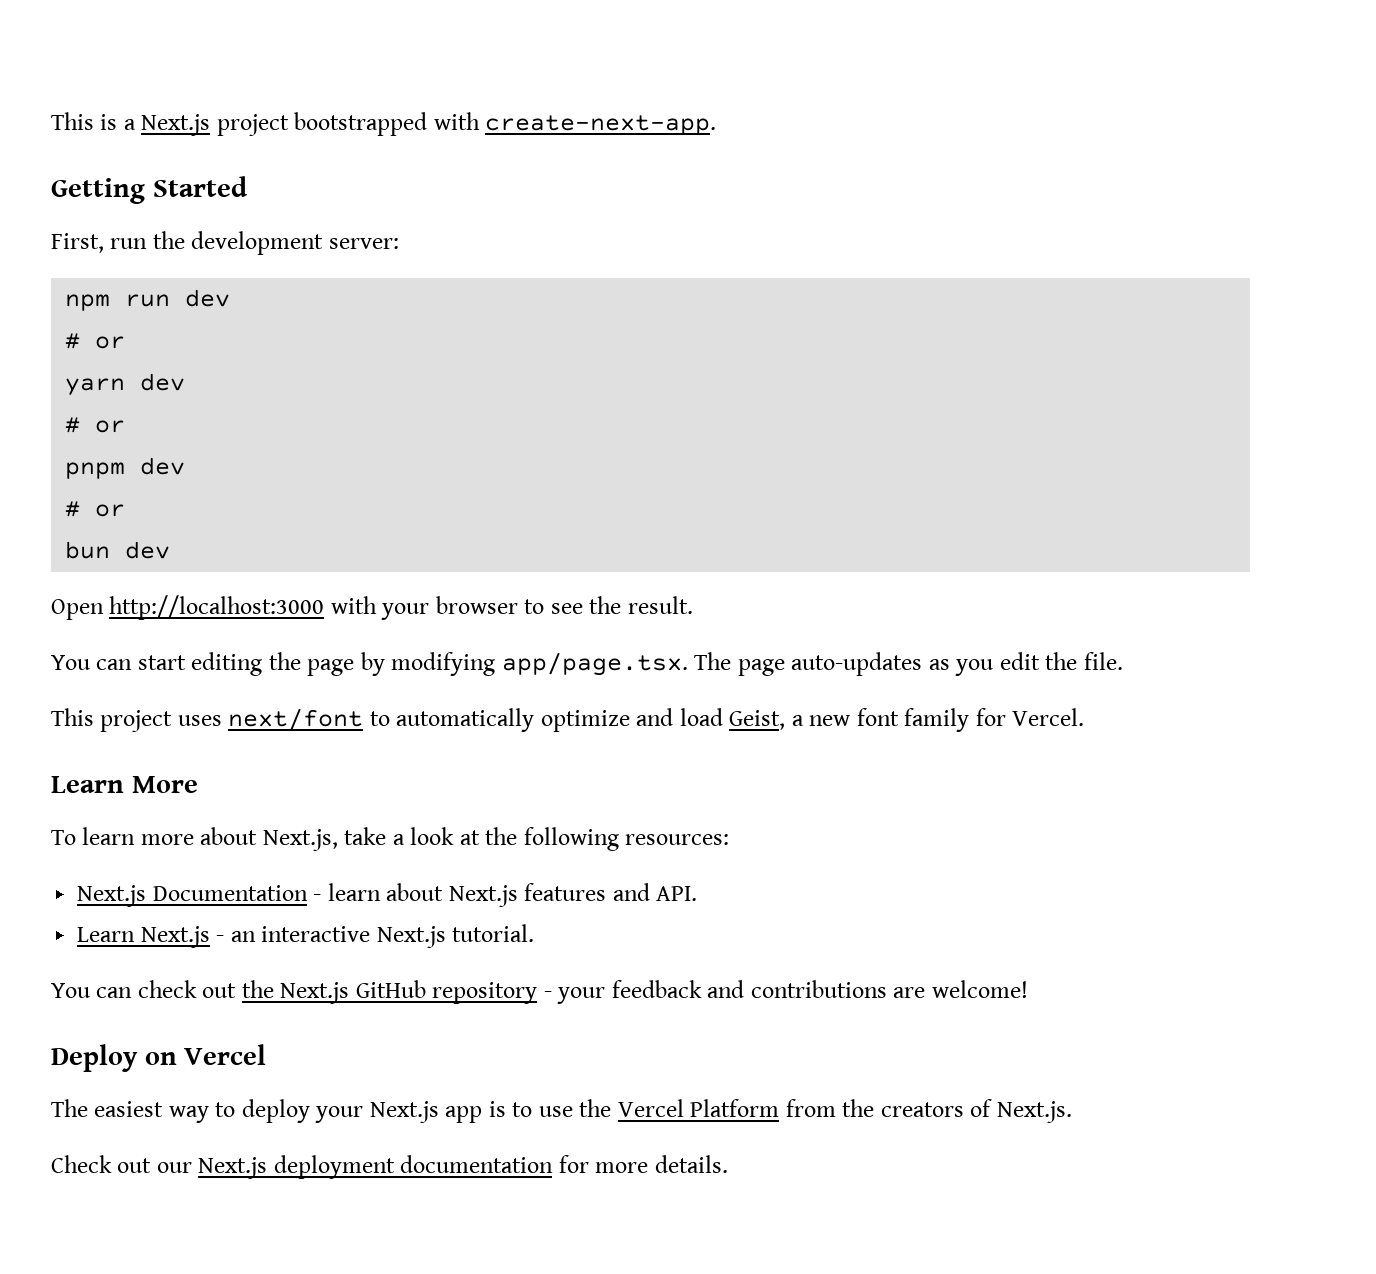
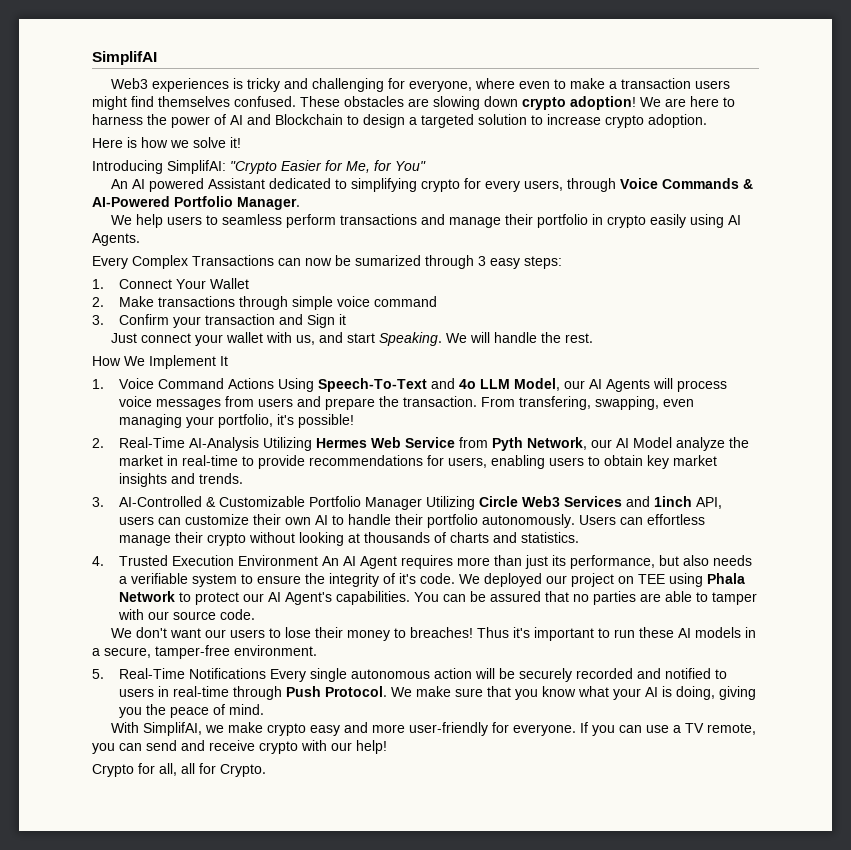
- This is a Next.js project bootstrapped with create-next-app.
- Getting Started
- First, run the development server:
- npm run dev
- # or
- yarn dev
- # or
- pnpm dev
- # or
- bun dev
- Open http://localhost:3000 with your browser to see the result.
- You can start editing the page by modifying app/page.tsx. The page auto-updates as you edit the file.
- This project uses next/font to automatically optimize and load Geist, a new font family for Vercel.
- Learn More
- To learn more about Next.js, take a look at the following resources:
- Next.js Documentation - learn about Next.js features and API.
- Learn Next.js - an interactive Next.js tutorial.
- You can check out the Next.js GitHub repository - your feedback and contributions are welcome!
- Deploy on Vercel
- The easiest way to deploy your Next.js app is to use the Vercel Platform from the creators of Next.js.
- Check out our Next.js deployment documentation for more details.
+ SimplifAI
+ Web3 experiences is tricky and challenging for everyone, where even to make a transaction users might find themselves confused. These obstacles are slowing down crypto adoption! We are here to harness the power of AI and Blockchain to design a targeted solution to increase crypto adoption.
+ Here is how we solve it!
+ Introducing SimplifAI: "Crypto Easier for Me, for You"
+ An AI powered Assistant dedicated to simplifying crypto for every users, through Voice Commands & AI-Powered Portfolio Manager.
+ We help users to seamless perform transactions and manage their portfolio in crypto easily using AI Agents.
+ Every Complex Transactions can now be sumarized through 3 easy steps:
+ 1. Connect Your Wallet
+ 2. Make transactions through simple voice command
+ 3. Confirm your transaction and Sign it
+ Just connect your wallet with us, and start Speaking. We will handle the rest.
+ How We Implement It
+ 1. Voice Command Actions Using Speech-To-Text and 4o LLM Model, our AI Agents will process voice messages from users and prepare the transaction. From transfering, swapping, even managing your portfolio, it's possible!
+ 2. Real-Time AI-Analysis Utilizing Hermes Web Service from Pyth Network, our AI Model analyze the market in real-time to provide recommendations for users, enabling users to obtain key market insights and trends.
+ 3. AI-Controlled & Customizable Portfolio Manager Utilizing Circle Web3 Services and 1inch API, users can customize their own AI to handle their portfolio autonomously. Users can effortless manage their crypto without looking at thousands of charts and statistics.
+ 4. Trusted Execution Environment An AI Agent requires more than just its performance, but also needs a verifiable system to ensure the integrity of it's code. We deployed our project on TEE using Phala Network to protect our AI Agent's capabilities. You can be assured that no parties are able to tamper with our source code.
+ We don't want our users to lose their money to breaches! Thus it's important to run these AI models in a secure, tamper-free environment.
+ 5. Real-Time Notifications Every single autonomous action will be securely recorded and notified to users in real-time through Push Protocol. We make sure that you know what your AI is doing, giving you the peace of mind.
+ With SimplifAI, we make crypto easy and more user-friendly for everyone. If you can use a TV remote, you can send and receive crypto with our help!
+ Crypto for all, all for Crypto.

